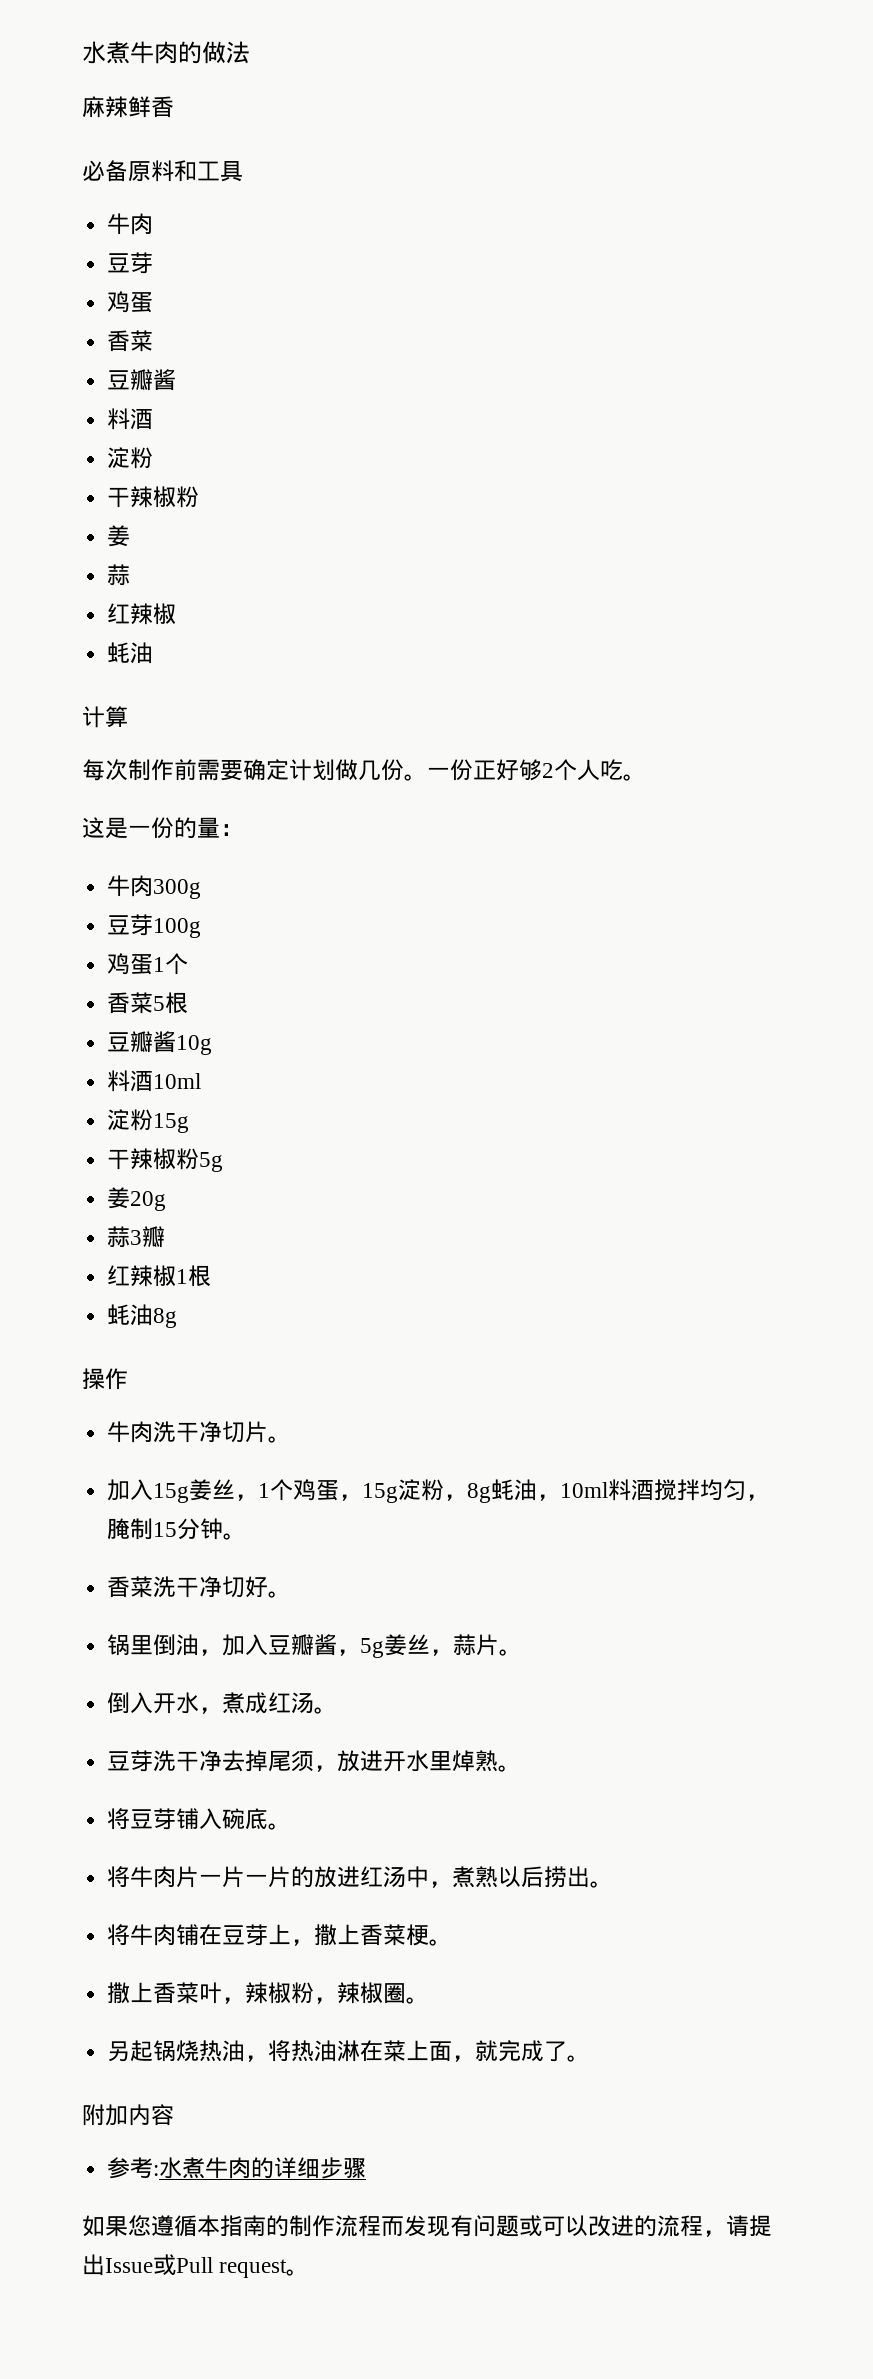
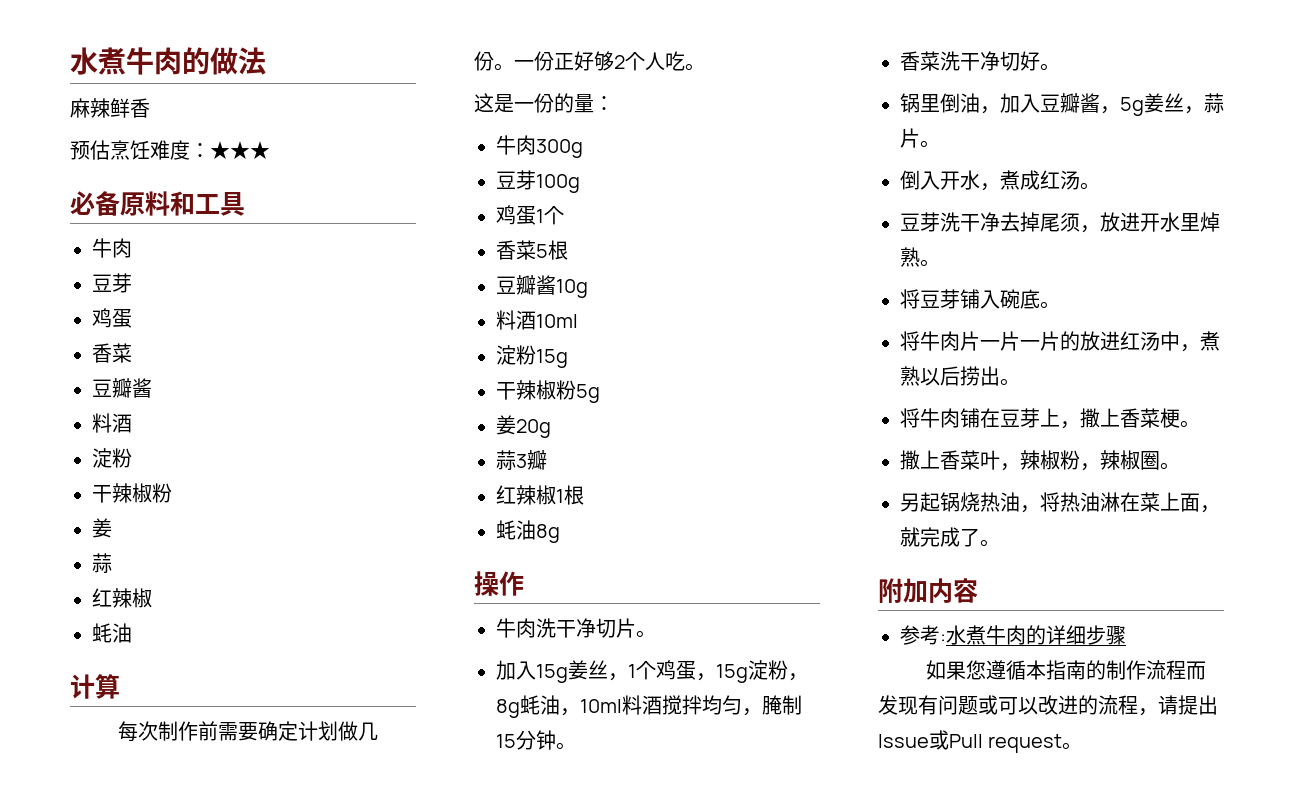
+ 预估烹饪难度：★★★

